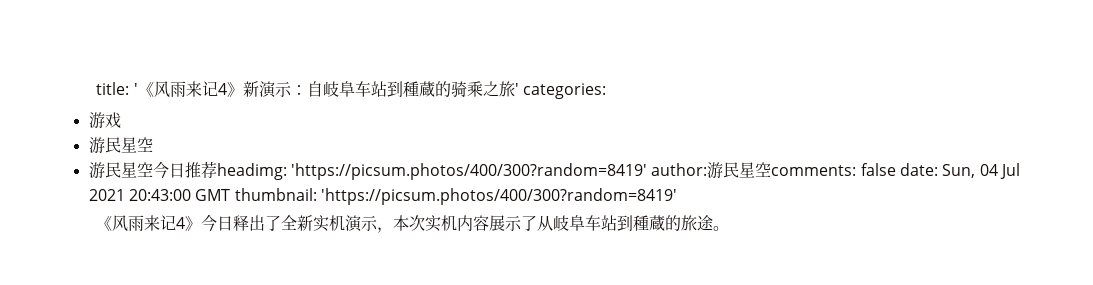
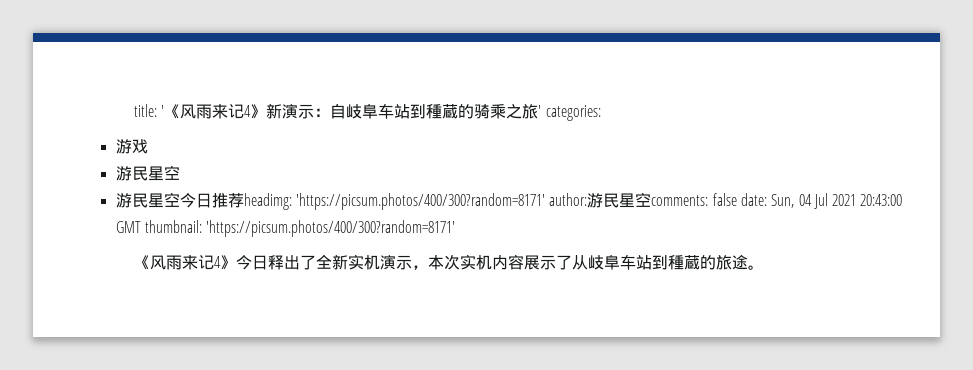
- 游民星空今日推荐headimg: 'https://picsum.photos/400/300?random=8419' author:游民星空comments: false date: Sun, 04 Jul 2021 20:43:00 GMT thumbnail: 'https://picsum.photos/400/300?random=8419'
+ 游民星空今日推荐headimg: 'https://picsum.photos/400/300?random=8171' author:游民星空comments: false date: Sun, 04 Jul 2021 20:43:00 GMT thumbnail: 'https://picsum.photos/400/300?random=8171'

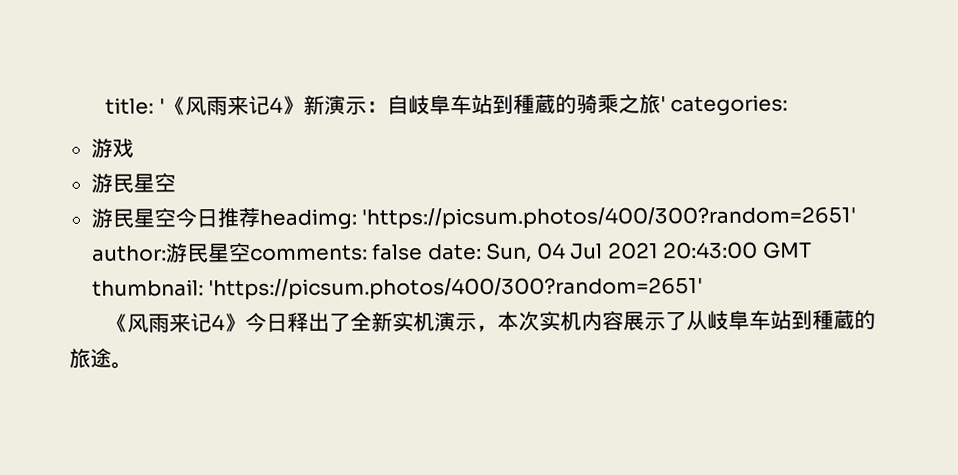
- 游民星空今日推荐headimg: 'https://picsum.photos/400/300?random=8171' author:游民星空comments: false date: Sun, 04 Jul 2021 20:43:00 GMT thumbnail: 'https://picsum.photos/400/300?random=8171'
+ 游民星空今日推荐headimg: 'https://picsum.photos/400/300?random=2651' author:游民星空comments: false date: Sun, 04 Jul 2021 20:43:00 GMT thumbnail: 'https://picsum.photos/400/300?random=2651'

